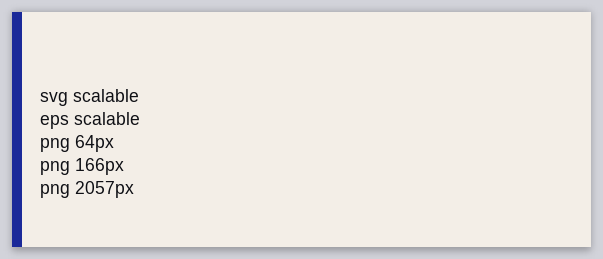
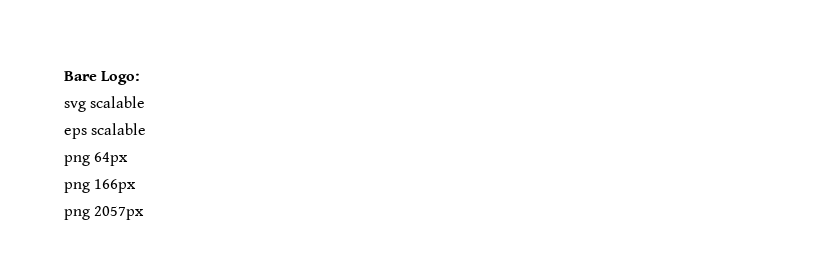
+ Bare Logo:

